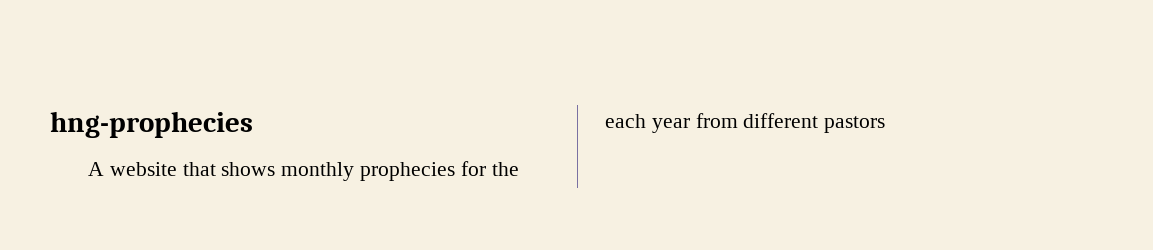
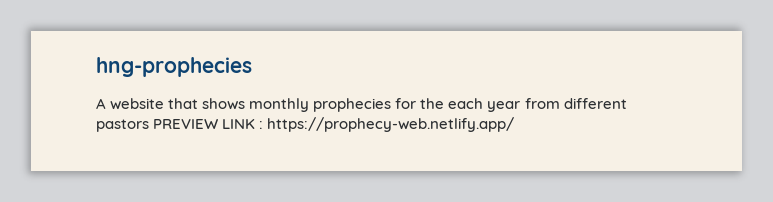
- A website that shows monthly prophecies for the each year from different pastors
+ A website that shows monthly prophecies for the each year from different pastors PREVIEW LINK : https://prophecy-web.netlify.app/

